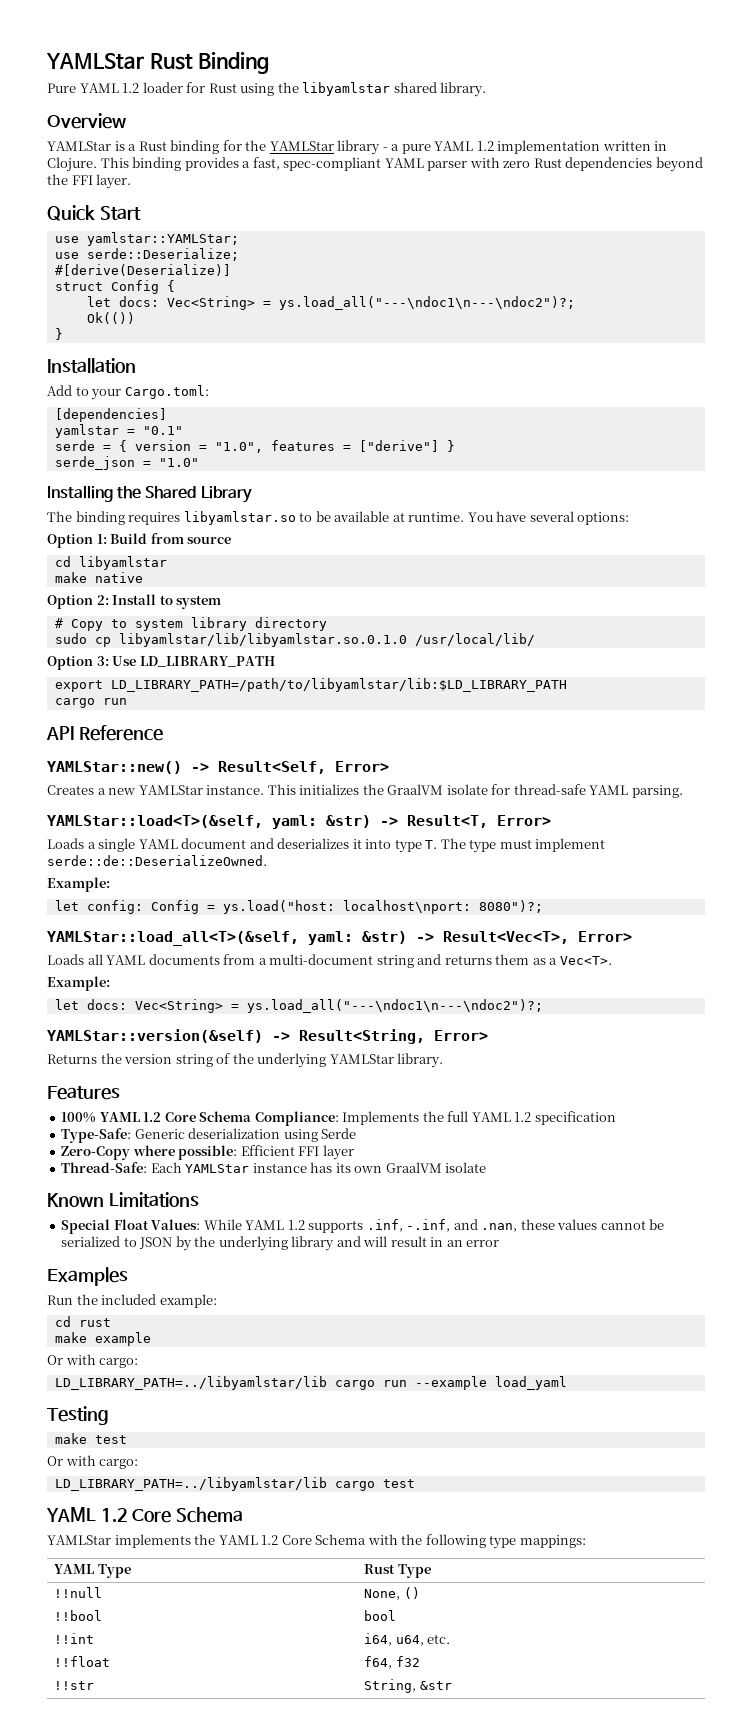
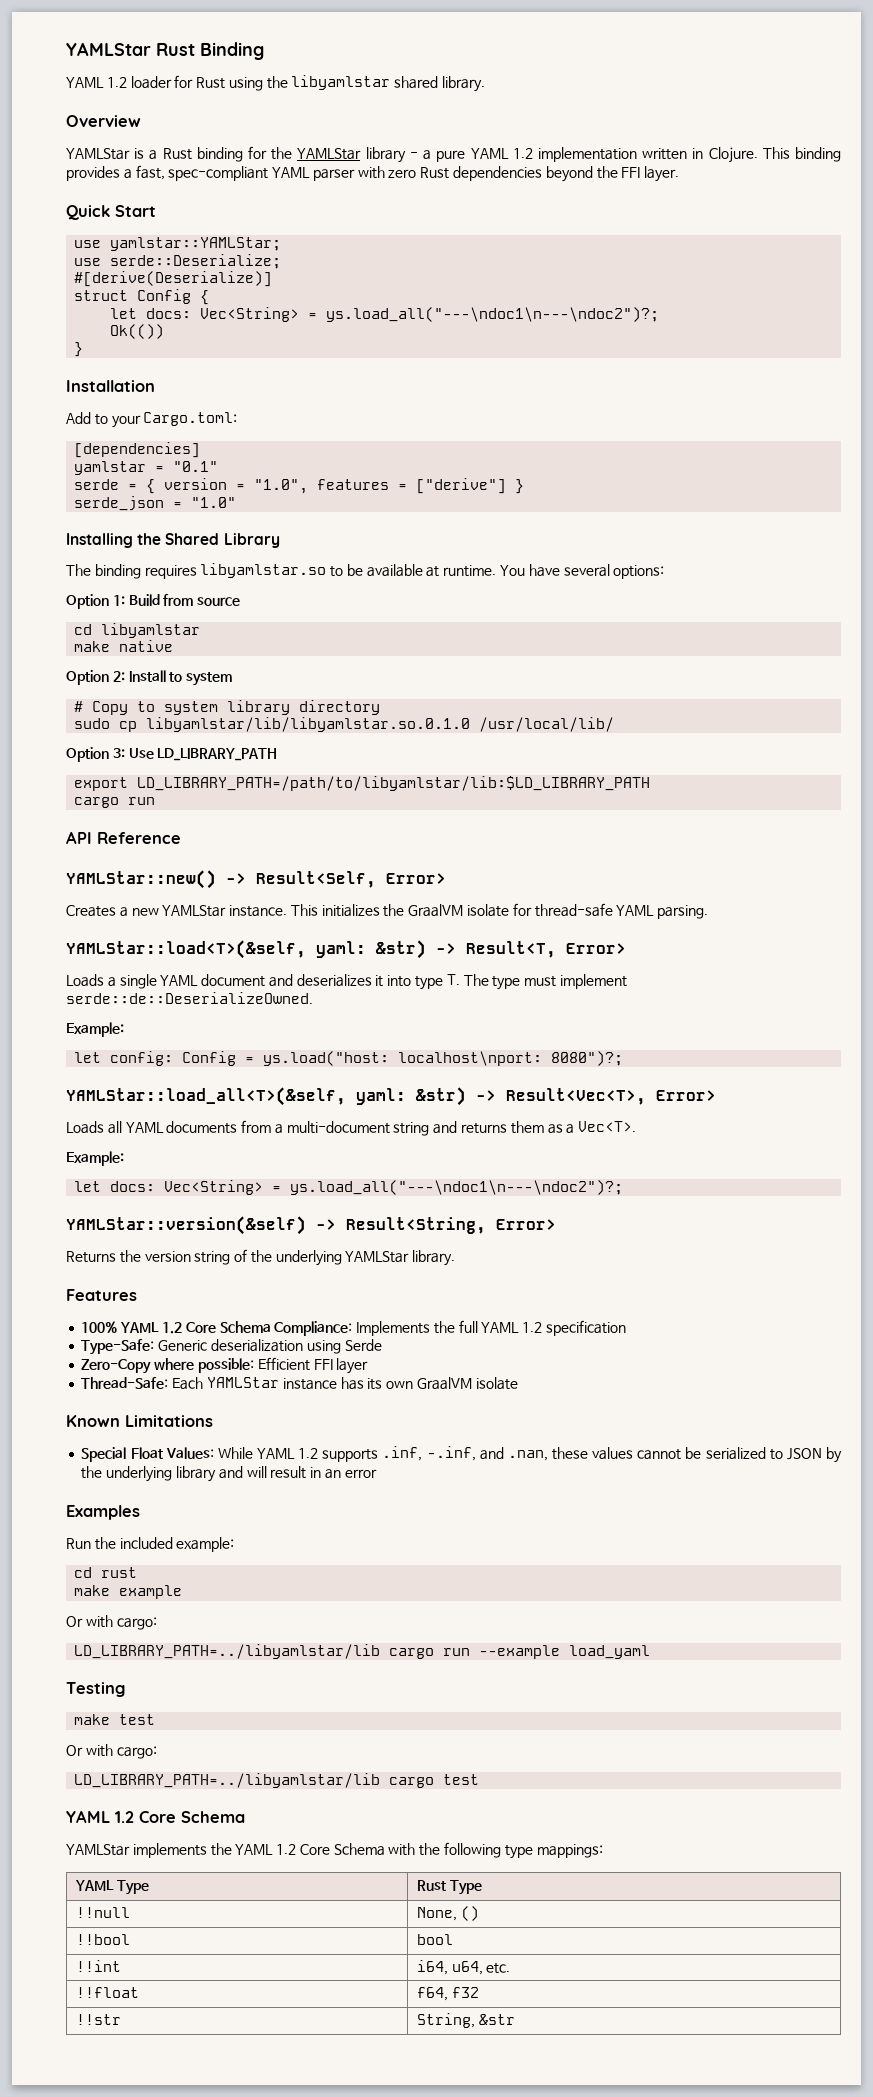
- Pure YAML 1.2 loader for Rust using the libyamlstar shared library.
+ YAML 1.2 loader for Rust using the libyamlstar shared library.

